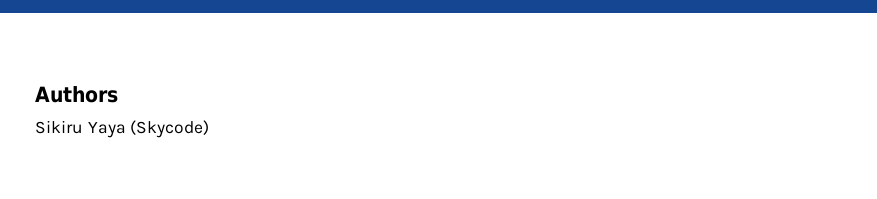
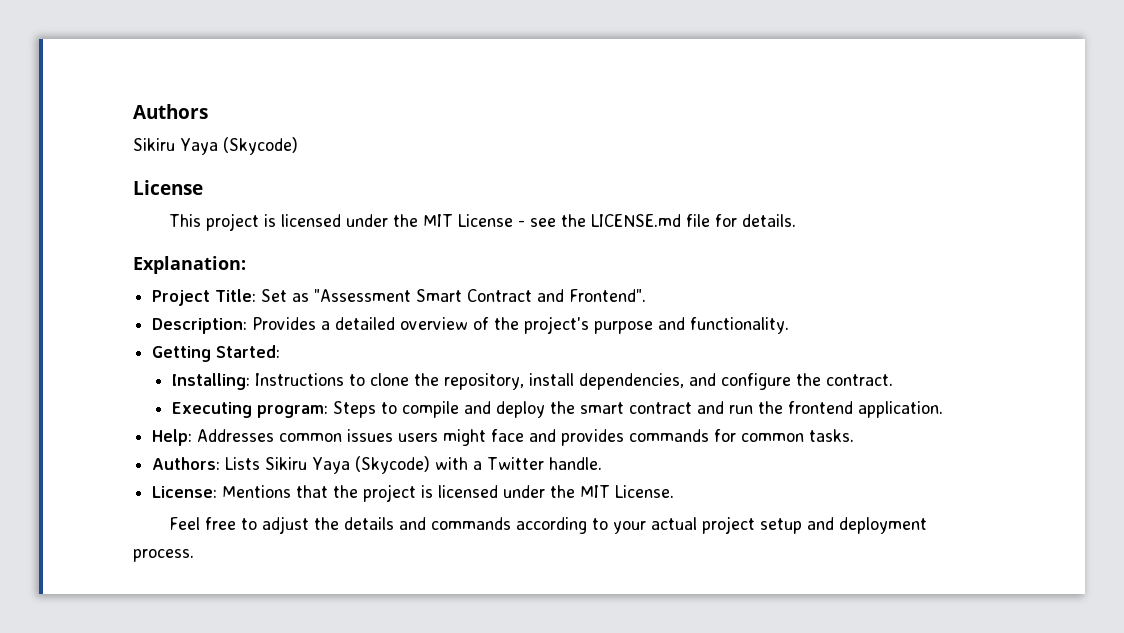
  Authors
  Sikiru Yaya (Skycode)
+ License
+ This project is licensed under the MIT License - see the LICENSE.md file for details.
+ Explanation:
+ Project Title: Set as "Assessment Smart Contract and Frontend".
+ Description: Provides a detailed overview of the project's purpose and functionality.
+ Getting Started:
+ Installing: Instructions to clone the repository, install dependencies, and configure the contract.
+ Executing program: Steps to compile and deploy the smart contract and run the frontend application.
+ Help: Addresses common issues users might face and provides commands for common tasks.
+ Authors: Lists Sikiru Yaya (Skycode) with a Twitter handle.
+ License: Mentions that the project is licensed under the MIT License.
+ Feel free to adjust the details and commands according to your actual project setup and deployment process.

